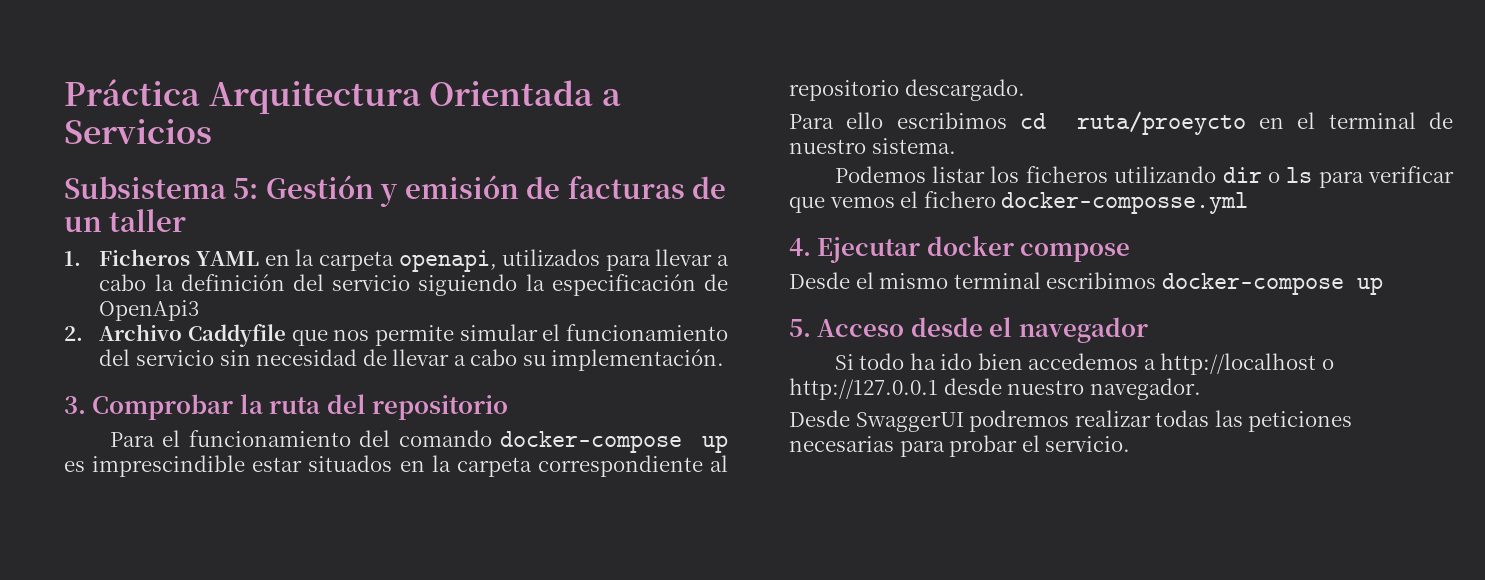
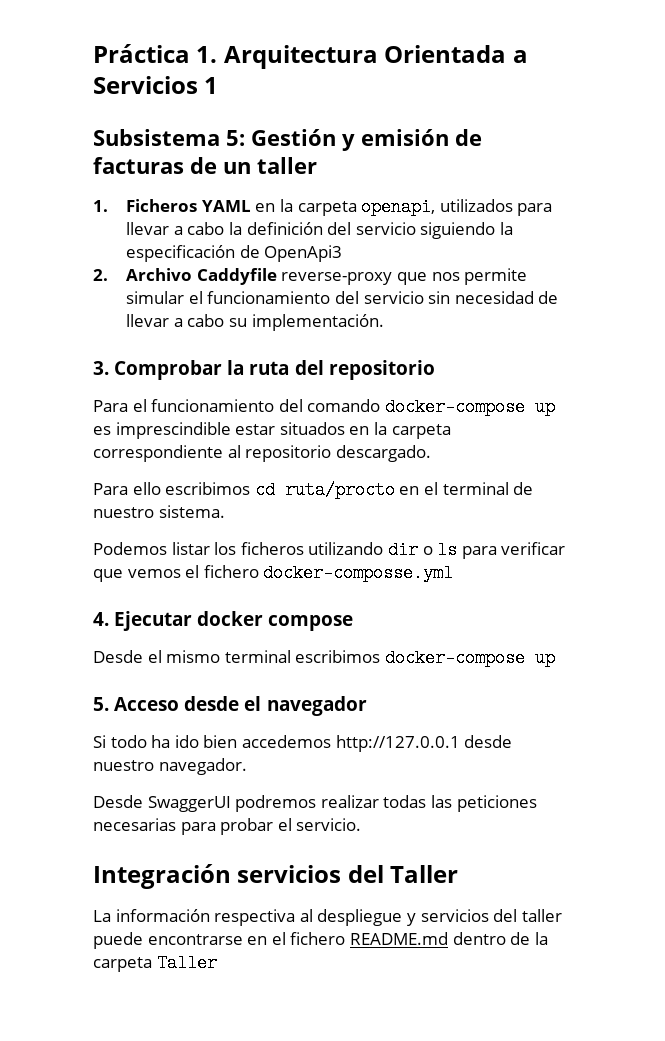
- Práctica Arquitectura Orientada a Servicios
+ Práctica 1. Arquitectura Orientada a Servicios 1
- 2. Archivo Caddyfile que nos permite simular el funcionamiento del servicio sin necesidad de llevar a cabo su implementación.
+ 2. Archivo Caddyfile reverse-proxy que nos permite simular el funcionamiento del servicio sin necesidad de llevar a cabo su implementación.
- Para ello escribimos cd ruta/proeycto en el terminal de nuestro sistema.
+ Para ello escribimos cd ruta/procto en el terminal de nuestro sistema.
- Si todo ha ido bien accedemos a http://localhost o http://127.0.0.1 desde nuestro navegador.
+ Si todo ha ido bien accedemos http://127.0.0.1 desde nuestro navegador.
+ Integración servicios del Taller
+ La información respectiva al despliegue y servicios del taller puede encontrarse en el fichero README.md dentro de la carpeta Taller

